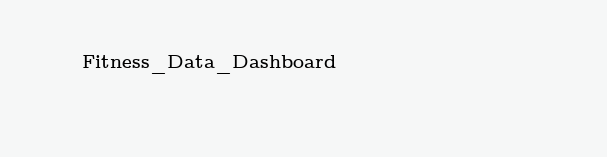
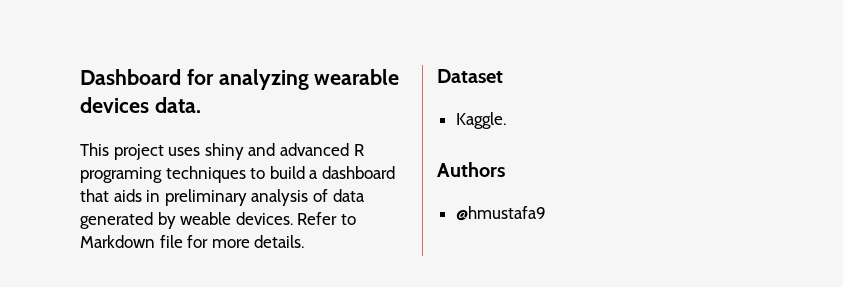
- Fitness_Data_Dashboard
+ Dashboard for analyzing wearable devices data.
+ This project uses shiny and advanced R programing techniques to build a dashboard that aids in preliminary analysis of data generated by weable devices. Refer to Markdown file for more details.
+ Dataset
+ Kaggle.
+ Authors
+ @hmustafa9

